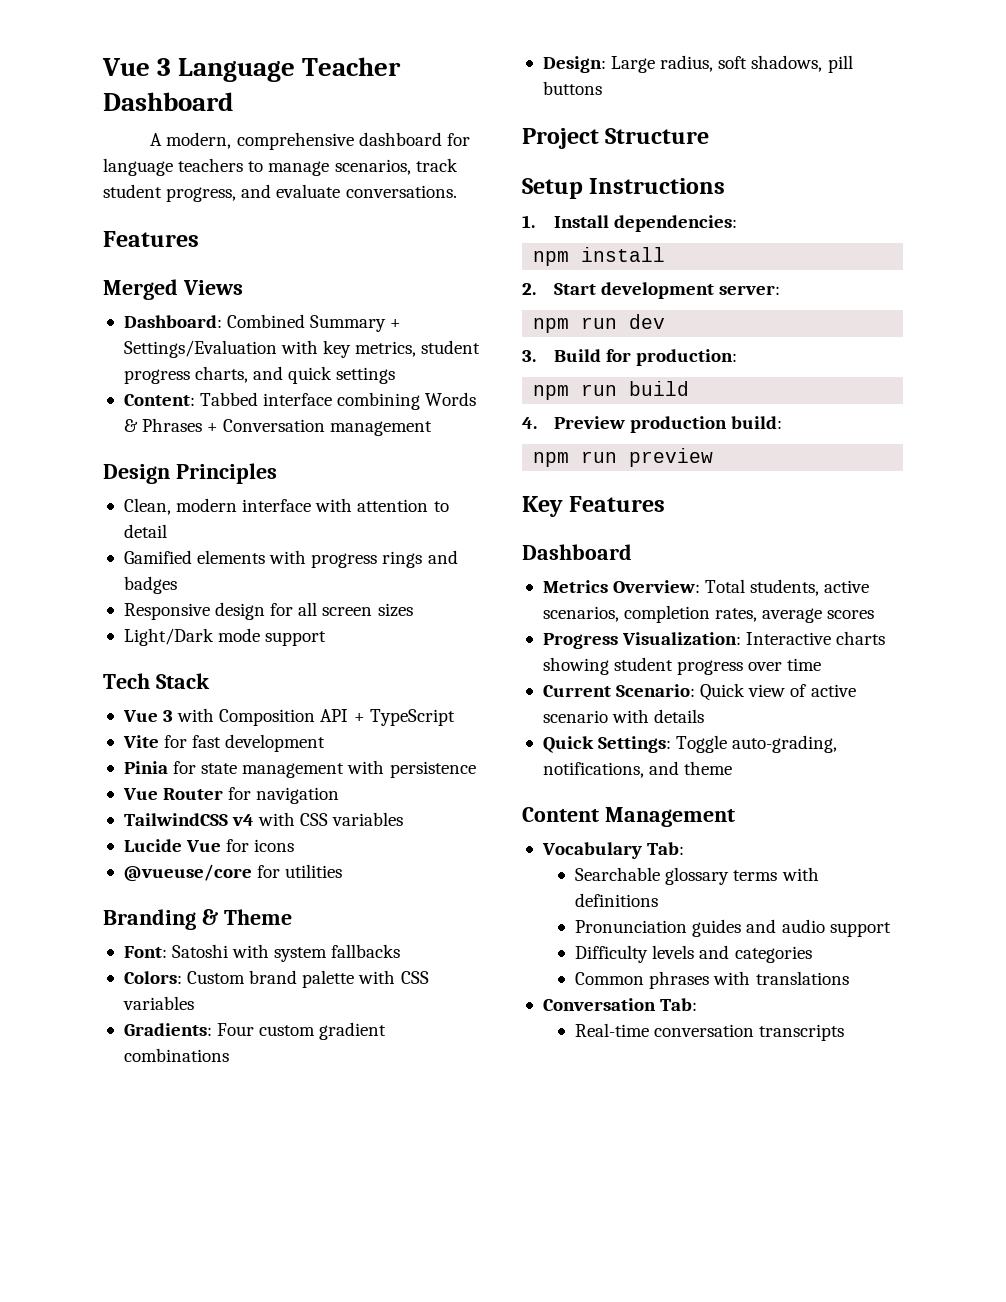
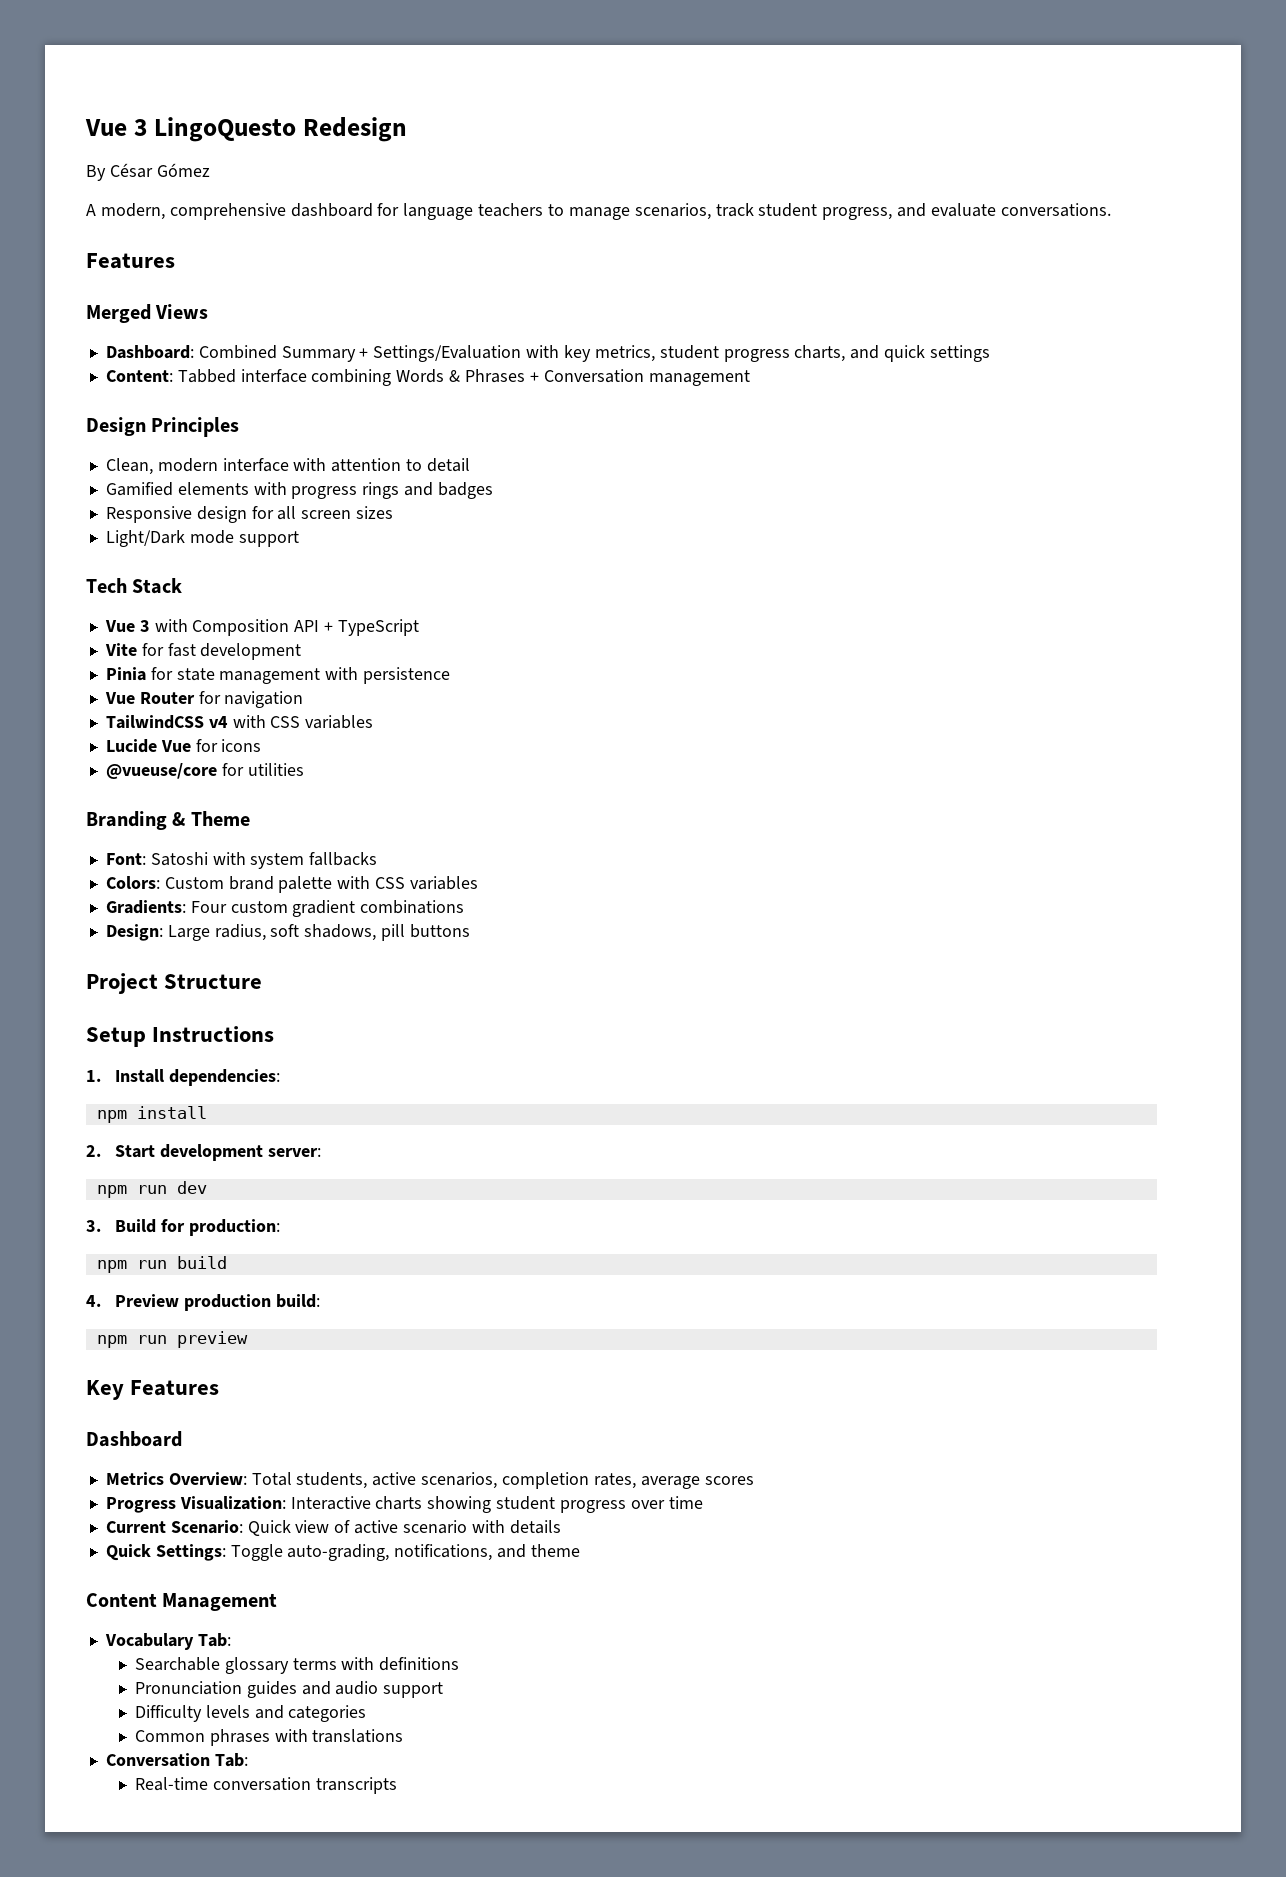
- Vue 3 Language Teacher Dashboard
+ Vue 3 LingoQuesto Redesign
+ By César Gómez

